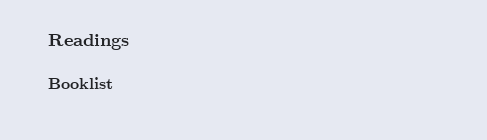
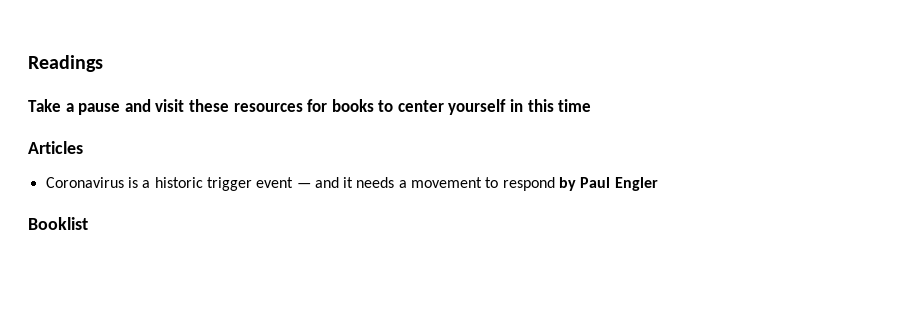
+ Take a pause and visit these resources for books to center yourself in this time
+ Articles
+ Coronavirus is a historic trigger event — and it needs a movement to respond by Paul Engler

